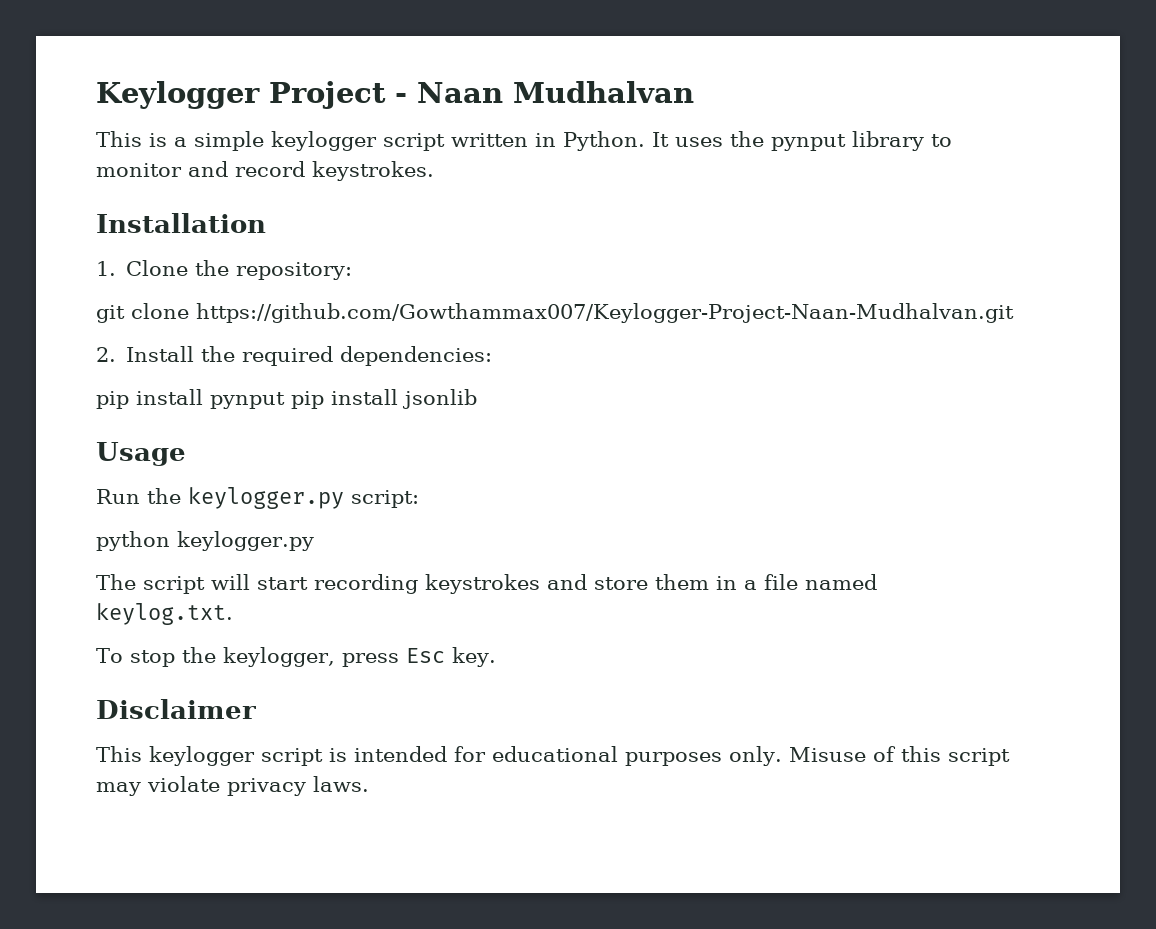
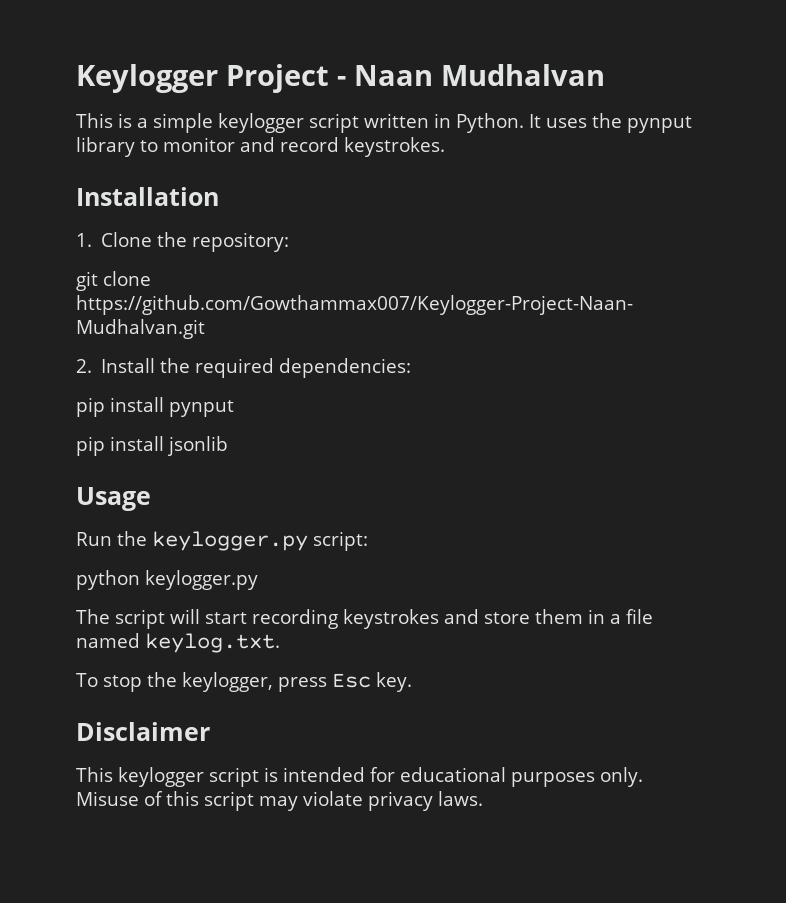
- pip install pynput pip install jsonlib
+ pip install pynput
+ pip install jsonlib

